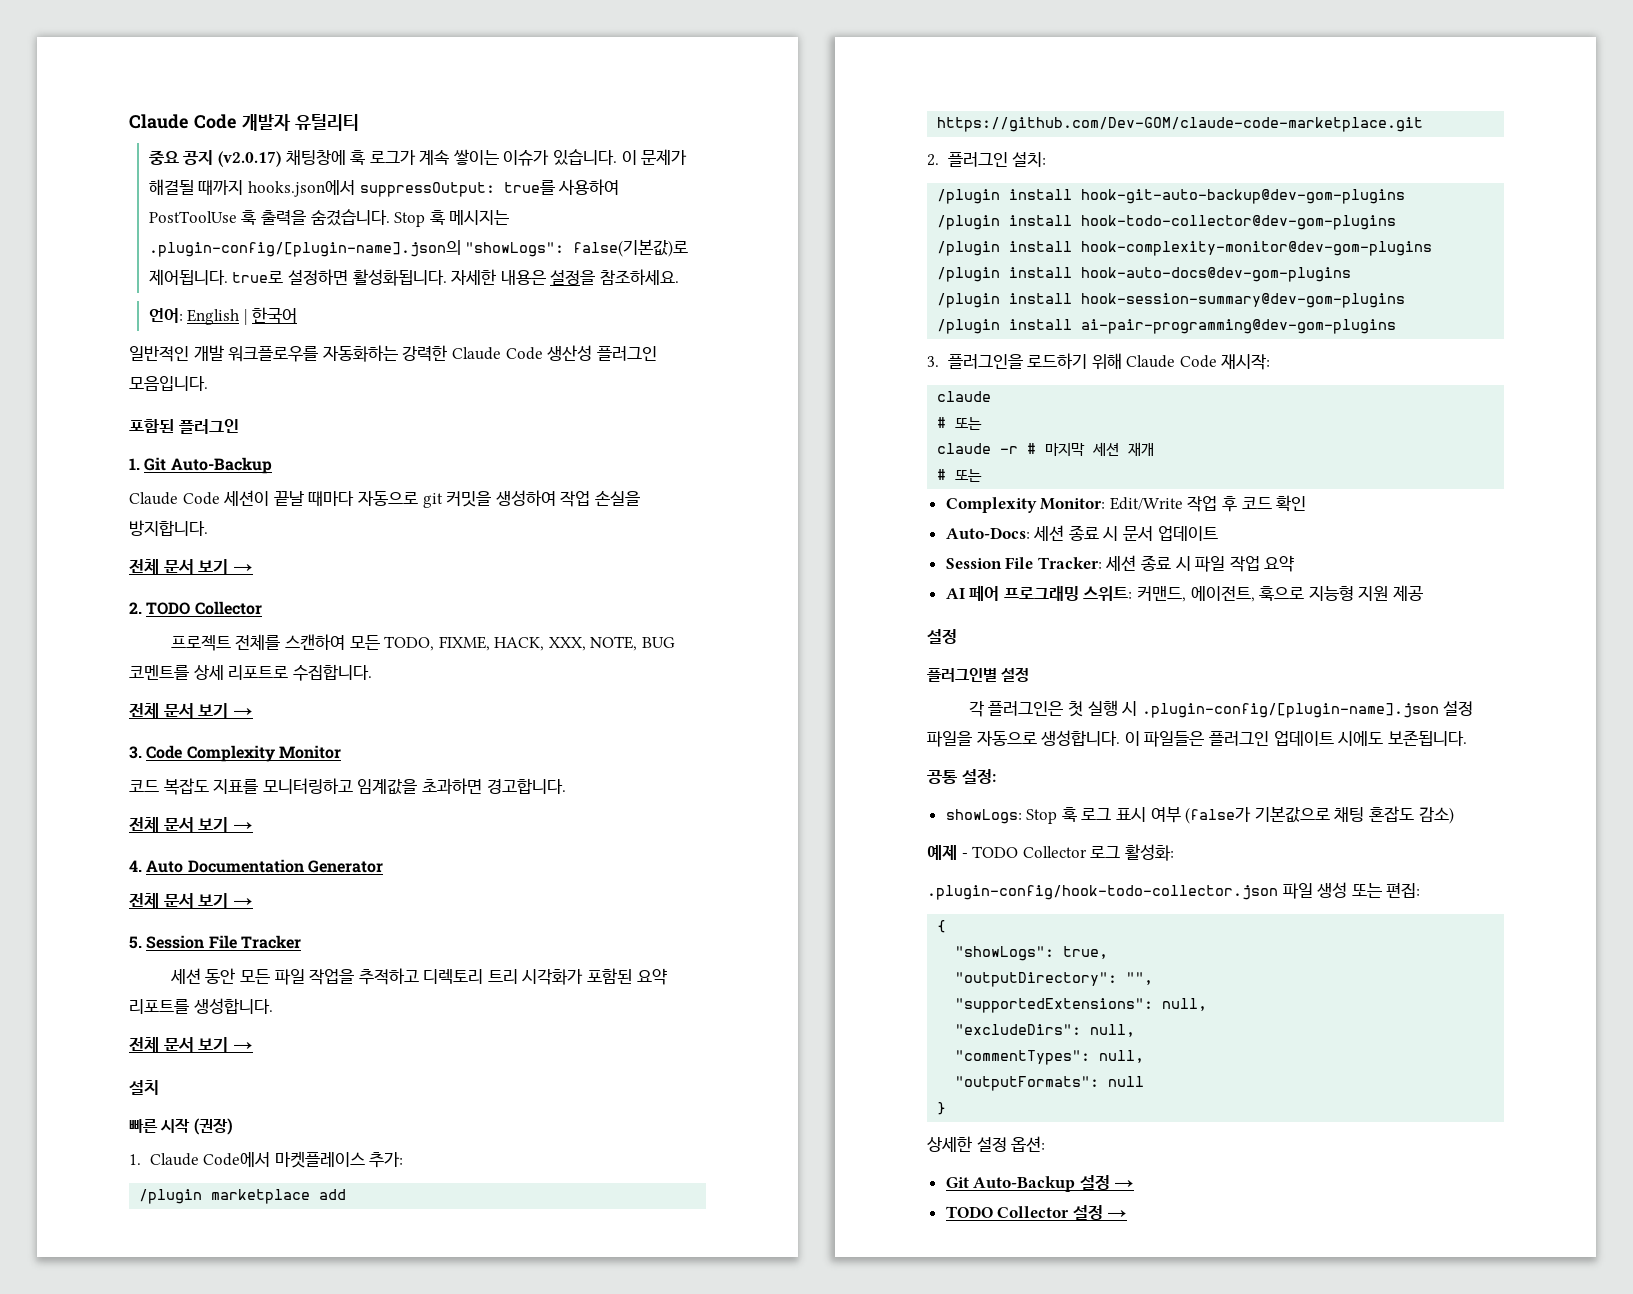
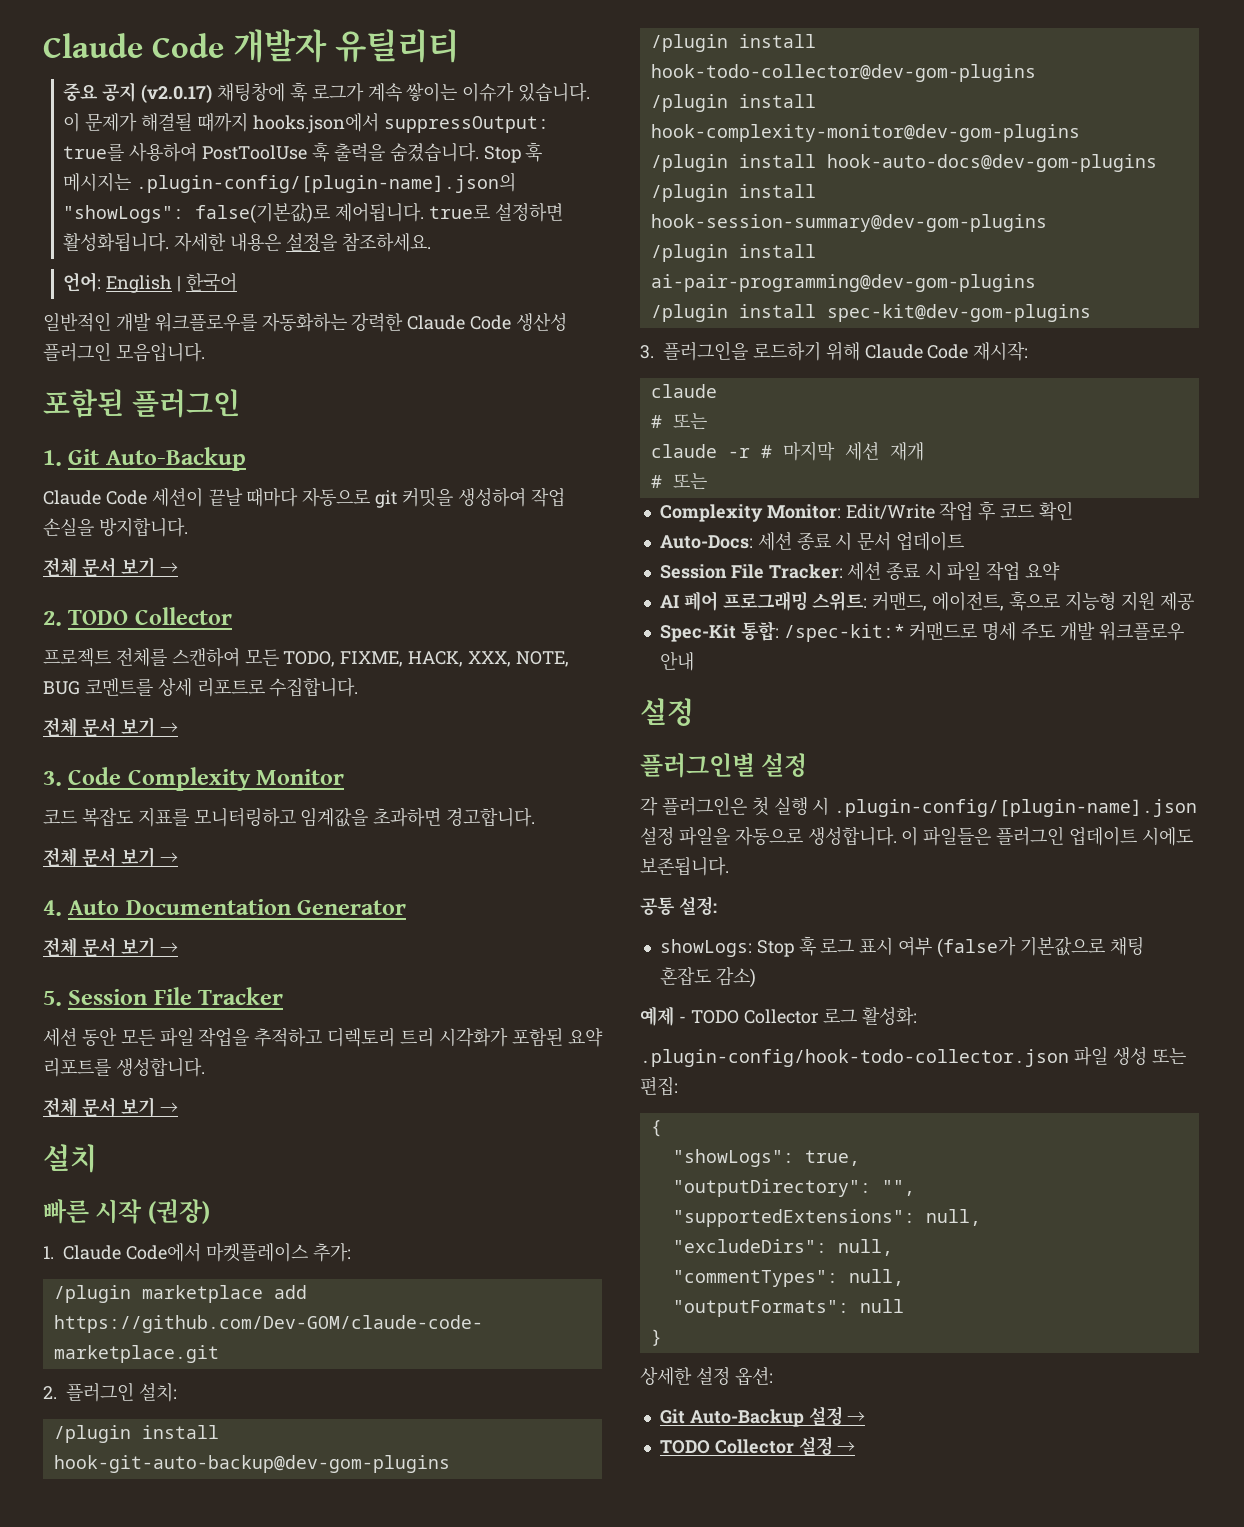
+ /plugin install spec-kit@dev-gom-plugins
+ Spec-Kit 통합: /spec-kit:* 커맨드로 명세 주도 개발 워크플로우 안내

